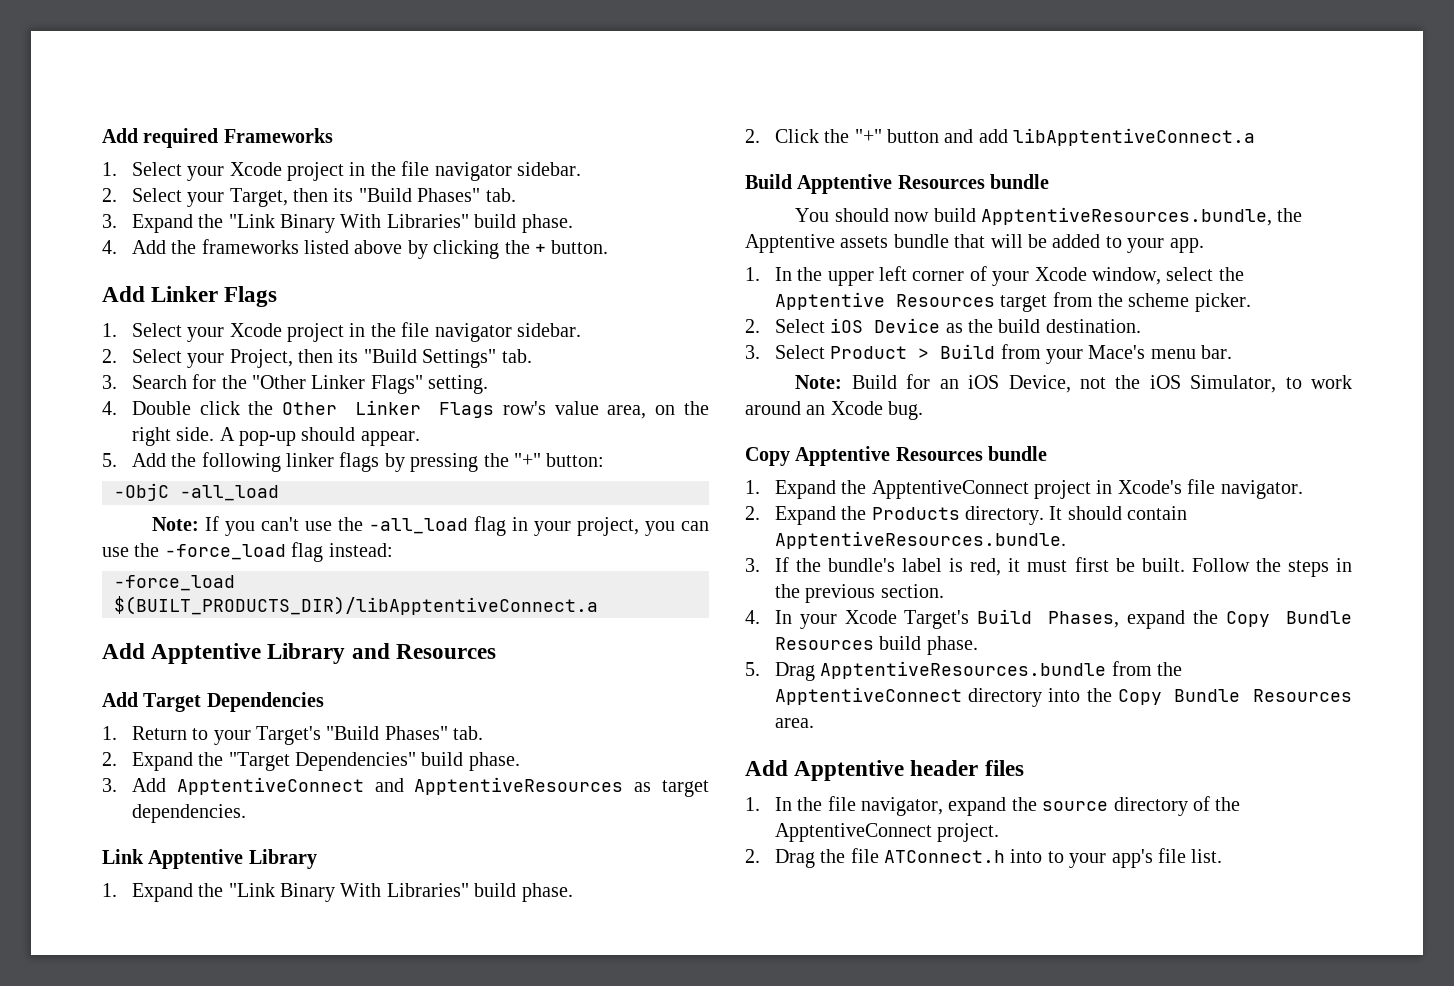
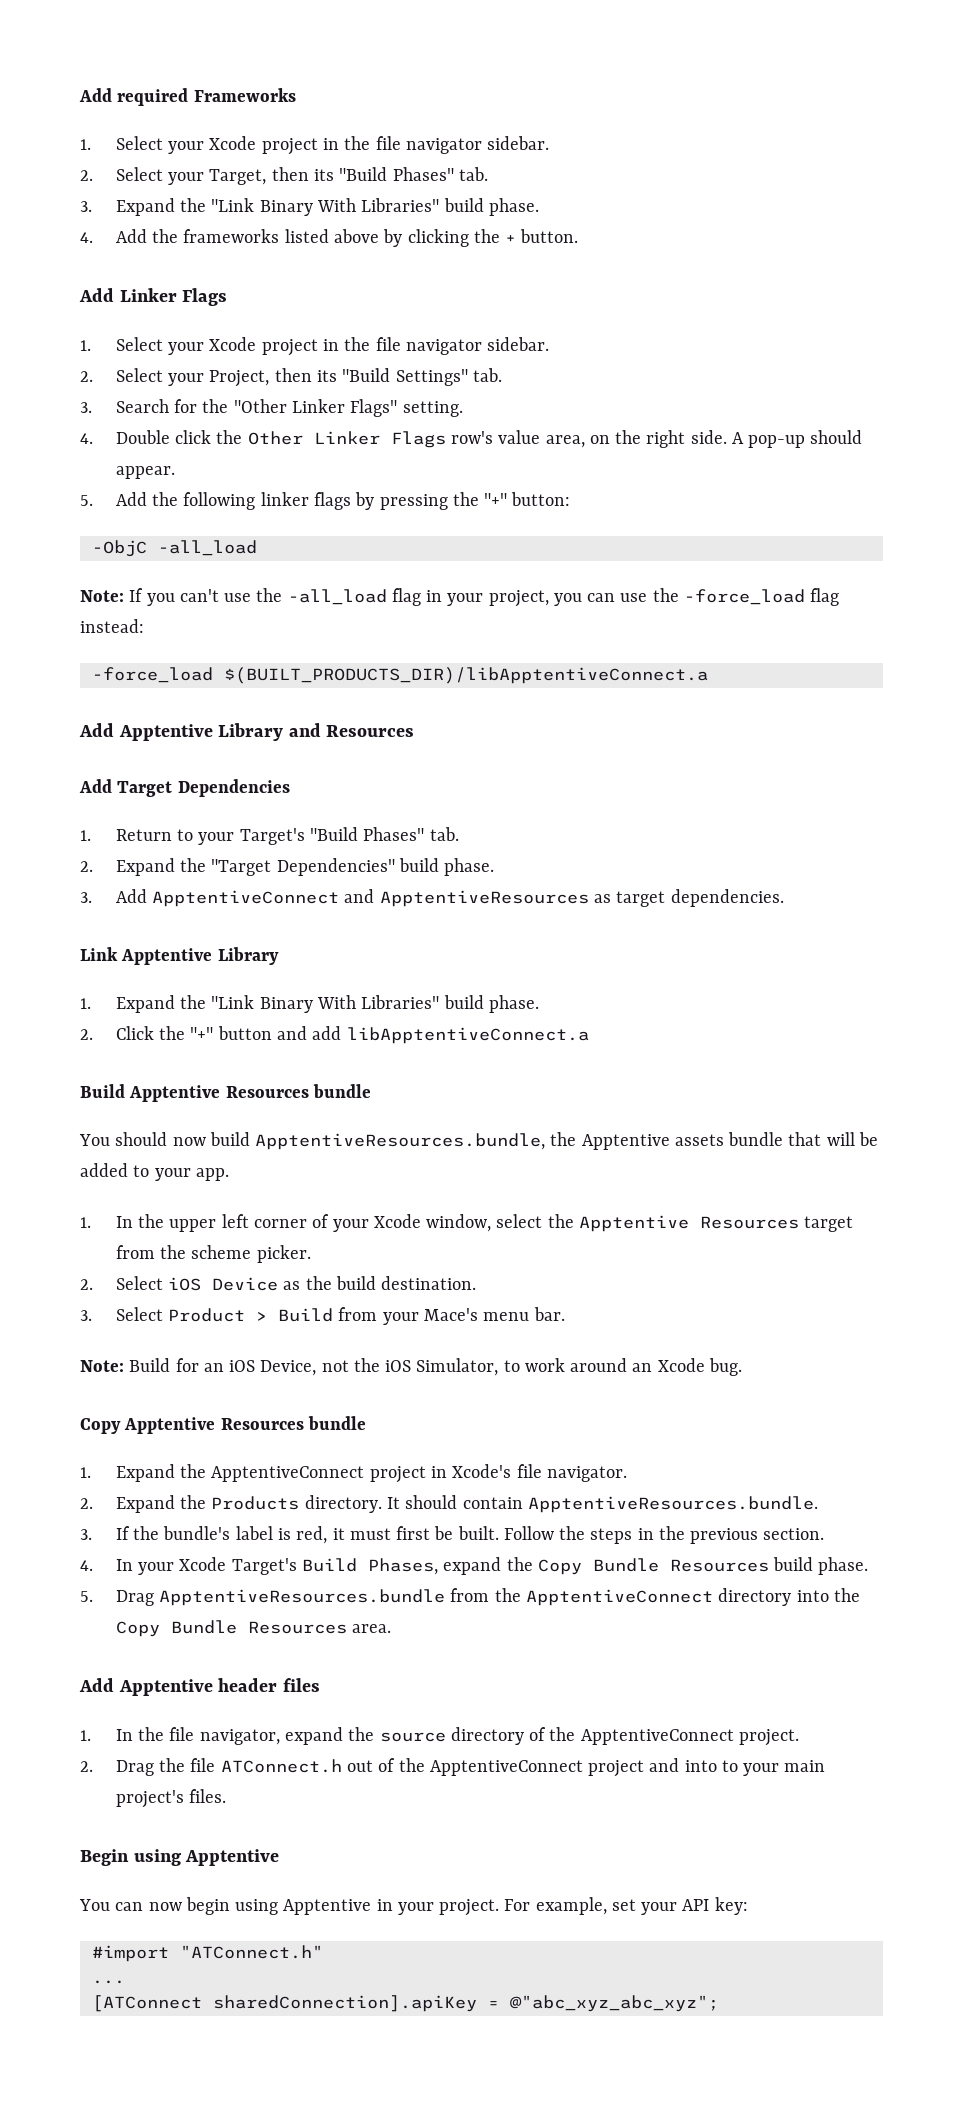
- 2. Drag the file ATConnect.h into to your app's file list.
+ 2. Drag the file ATConnect.h out of the ApptentiveConnect project and into to your main project's files.
+ Begin using Apptentive
+ You can now begin using Apptentive in your project. For example, set your API key:
+ #import "ATConnect.h"
+ ...
+ [ATConnect sharedConnection].apiKey = @"abc_xyz_abc_xyz";

